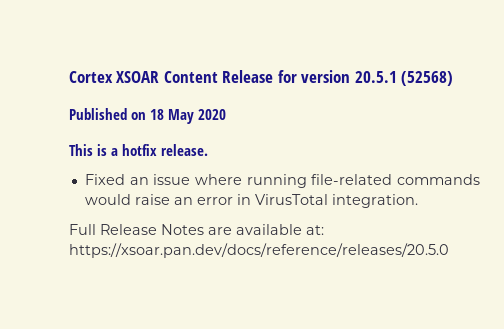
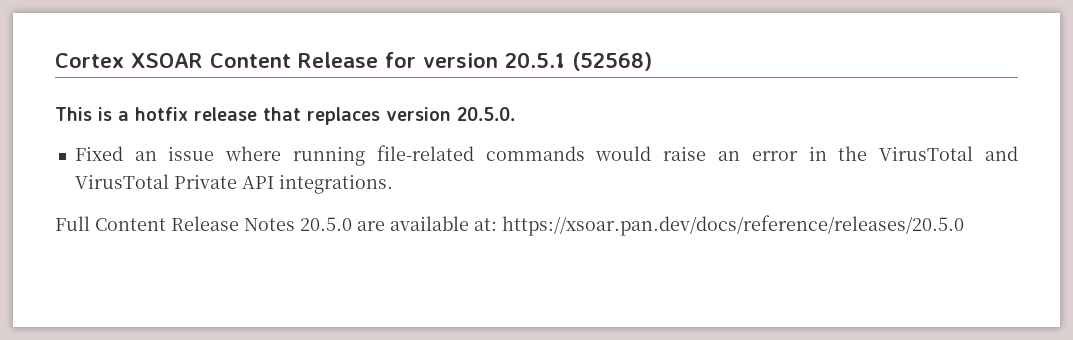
- Published on 18 May 2020
- This is a hotfix release.
+ This is a hotfix release that replaces version 20.5.0.
- Fixed an issue where running file-related commands would raise an error in VirusTotal integration.
+ Fixed an issue where running file-related commands would raise an error in the VirusTotal and VirusTotal Private API integrations.
- Full Release Notes are available at: https://xsoar.pan.dev/docs/reference/releases/20.5.0
+ Full Content Release Notes 20.5.0 are available at: https://xsoar.pan.dev/docs/reference/releases/20.5.0

